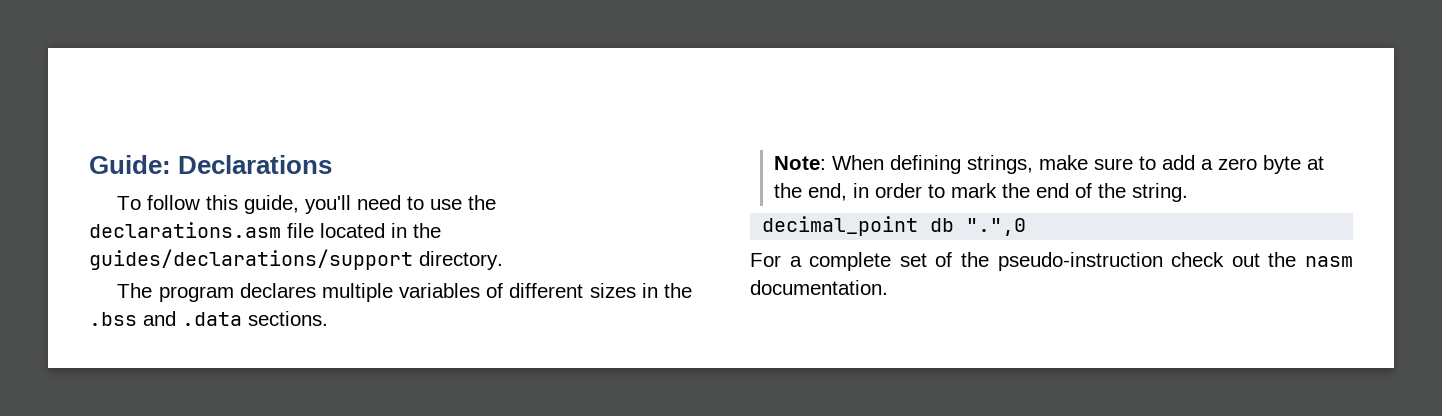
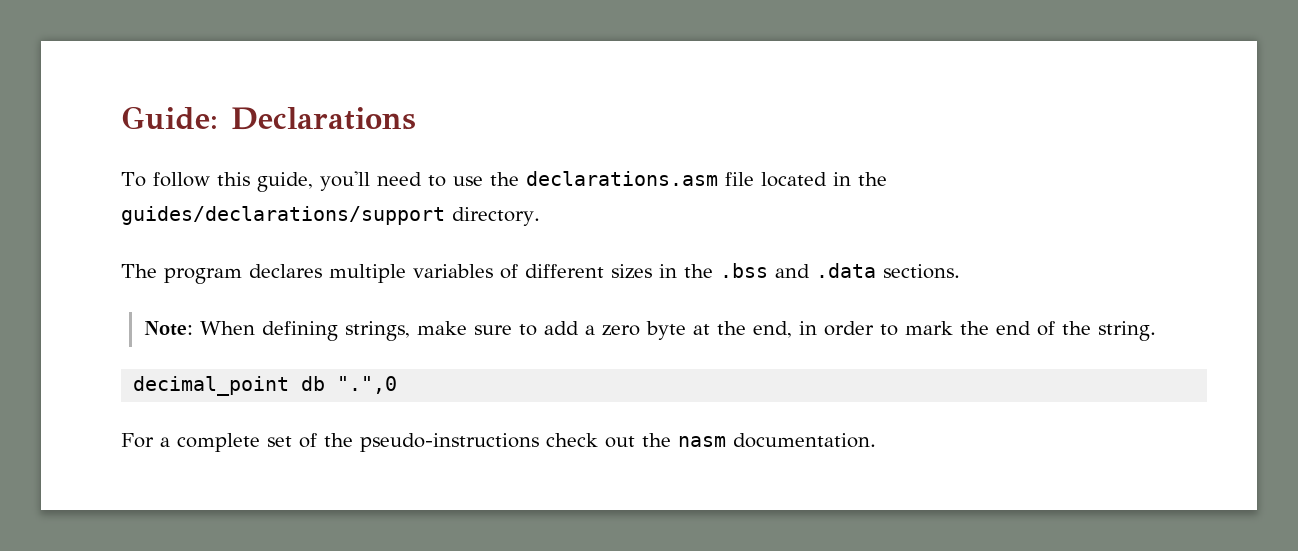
- For a complete set of the pseudo-instruction check out the nasm documentation.
+ For a complete set of the pseudo-instructions check out the nasm documentation.

